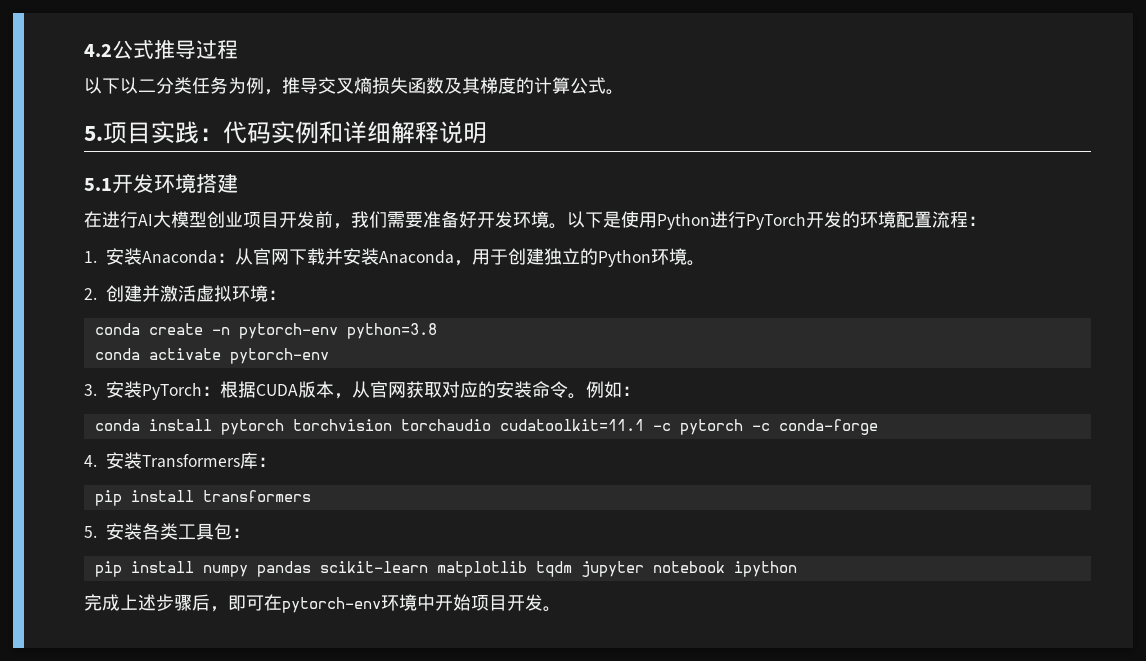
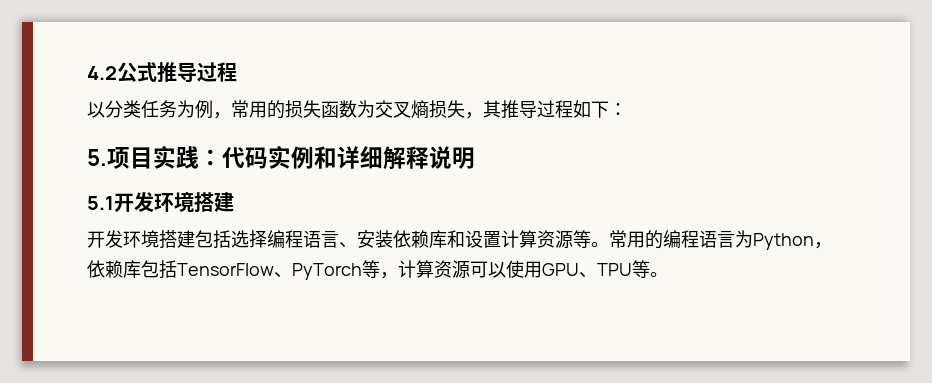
- 以下以二分类任务为例，推导交叉熵损失函数及其梯度的计算公式。
+ 以分类任务为例，常用的损失函数为交叉熵损失，其推导过程如下：
- 在进行AI大模型创业项目开发前，我们需要准备好开发环境。以下是使用Python进行PyTorch开发的环境配置流程：
- 1.安装Anaconda：从官网下载并安装Anaconda，用于创建独立的Python环境。
- 2.创建并激活虚拟环境：
- conda create -n pytorch-env python=3.8
- conda activate pytorch-env
- 3.安装PyTorch：根据CUDA版本，从官网获取对应的安装命令。例如：
- conda install pytorch torchvision torchaudio cudatoolkit=11.1 -c pytorch -c conda-forge
- 4.安装Transformers库：
- pip install transformers
- 5.安装各类工具包：
- pip install numpy pandas scikit-learn matplotlib tqdm jupyter notebook ipython
- 完成上述步骤后，即可在pytorch-env环境中开始项目开发。
+ 开发环境搭建包括选择编程语言、安装依赖库和设置计算资源等。常用的编程语言为Python，依赖库包括TensorFlow、PyTorch等，计算资源可以使用GPU、TPU等。

